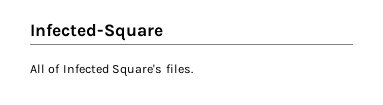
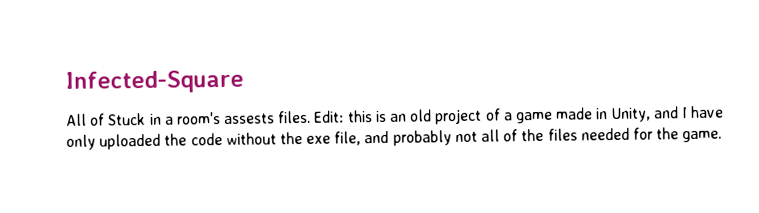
- All of Infected Square's files.
+ All of Stuck in a room's assests files. Edit: this is an old project of a game made in Unity, and I have only uploaded the code without the exe file, and probably not all of the files needed for the game.

